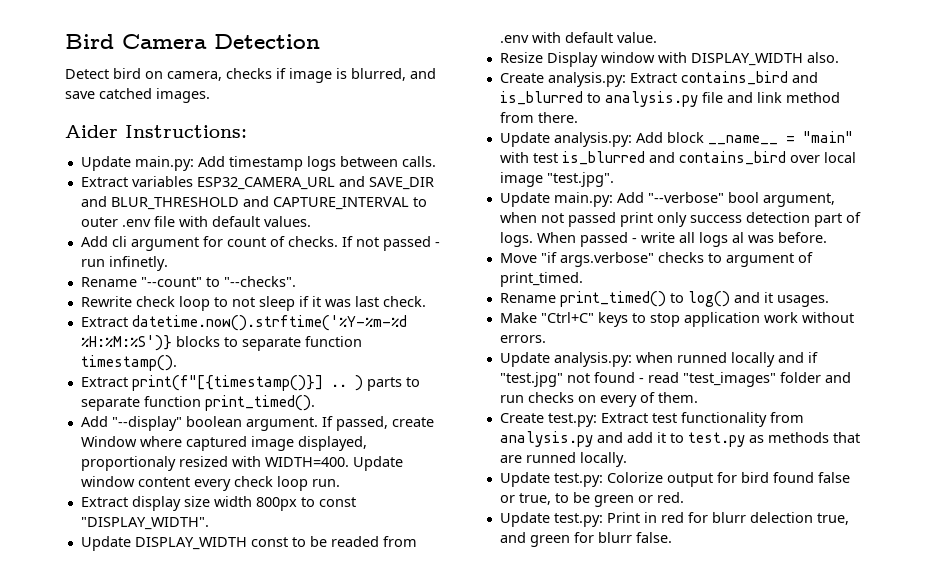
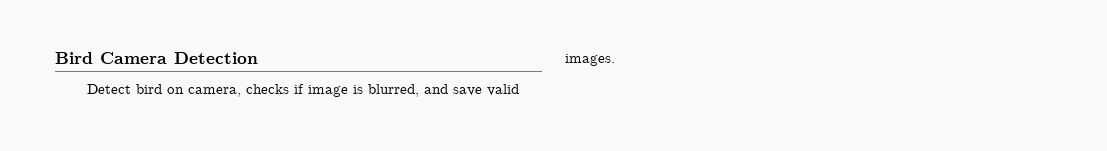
- Detect bird on camera, checks if image is blurred, and save catched images.
+ Detect bird on camera, checks if image is blurred, and save valid images.
- Aider Instructions:
- Update main.py: Add timestamp logs between calls.
- Extract variables ESP32_CAMERA_URL and SAVE_DIR and BLUR_THRESHOLD and CAPTURE_INTERVAL to outer .env file with default values.
- Add cli argument for count of checks. If not passed - run infinetly.
- Rename "--count" to "--checks".
- Rewrite check loop to not sleep if it was last check.
- Extract datetime.now().strftime('%Y-%m-%d %H:%M:%S')} blocks to separate function timestamp().
- Extract print(f"[{timestamp()}] .. ) parts to separate function print_timed().
- Add "--display" boolean argument. If passed, create Window where captured image displayed, proportionaly resized with WIDTH=400. Update window content every check loop run.
- Extract display size width 800px to const "DISPLAY_WIDTH".
- Update DISPLAY_WIDTH const to be readed from .env with default value.
- Resize Display window with DISPLAY_WIDTH also.
- Create analysis.py: Extract contains_bird and is_blurred to analysis.py file and link method from there.
- Update analysis.py: Add block __name__ = "main" with test is_blurred and contains_bird over local image "test.jpg".
- Update main.py: Add "--verbose" bool argument, when not passed print only success detection part of logs. When passed - write all logs al was before.
- Move "if args.verbose" checks to argument of print_timed.
- Rename print_timed() to log() and it usages.
- Make "Ctrl+C" keys to stop application work without errors.
- Update analysis.py: when runned locally and if "test.jpg" not found - read "test_images" folder and run checks on every of them.
- Create test.py: Extract test functionality from analysis.py and add it to test.py as methods that are runned locally.
- Update test.py: Colorize output for bird found false or true, to be green or red.
- Update test.py: Print in red for blurr delection true, and green for blurr false.

